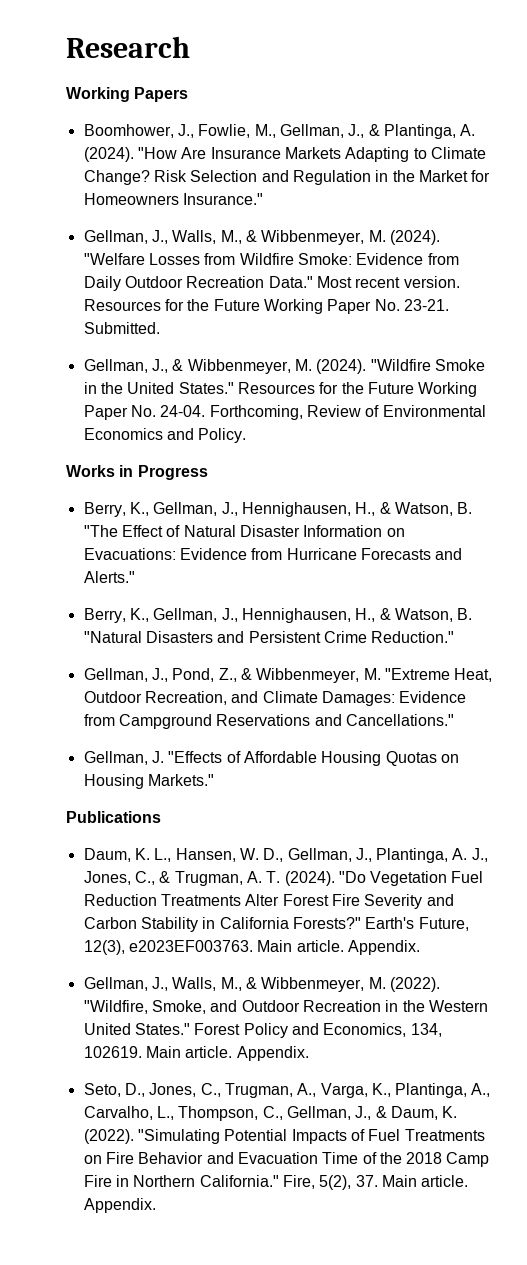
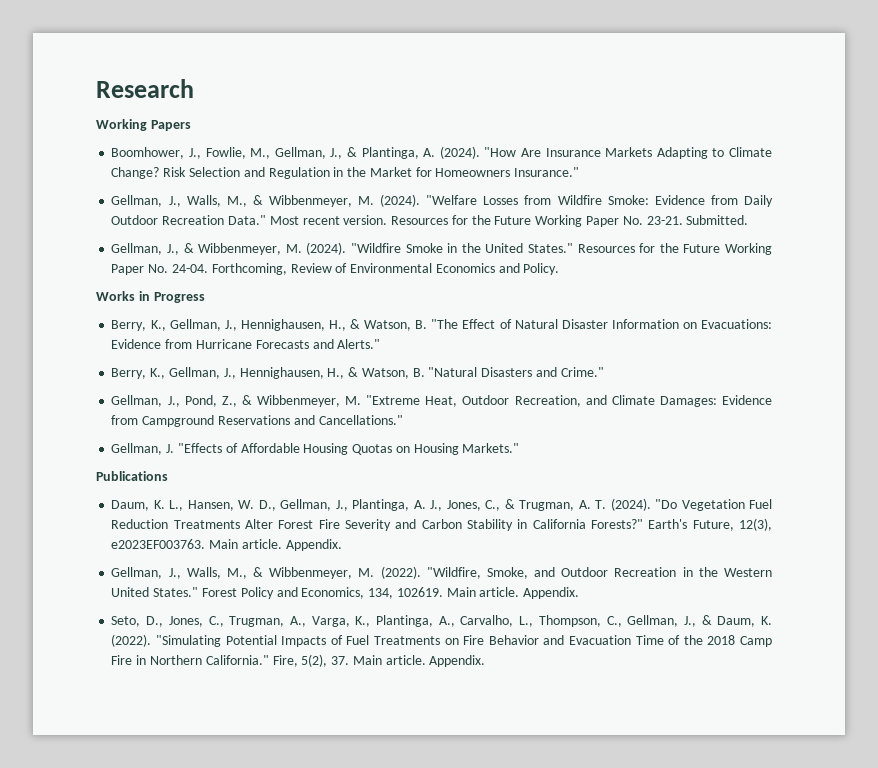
- Berry, K., Gellman, J., Hennighausen, H., & Watson, B. "Natural Disasters and Persistent Crime Reduction."
+ Berry, K., Gellman, J., Hennighausen, H., & Watson, B. "Natural Disasters and Crime."

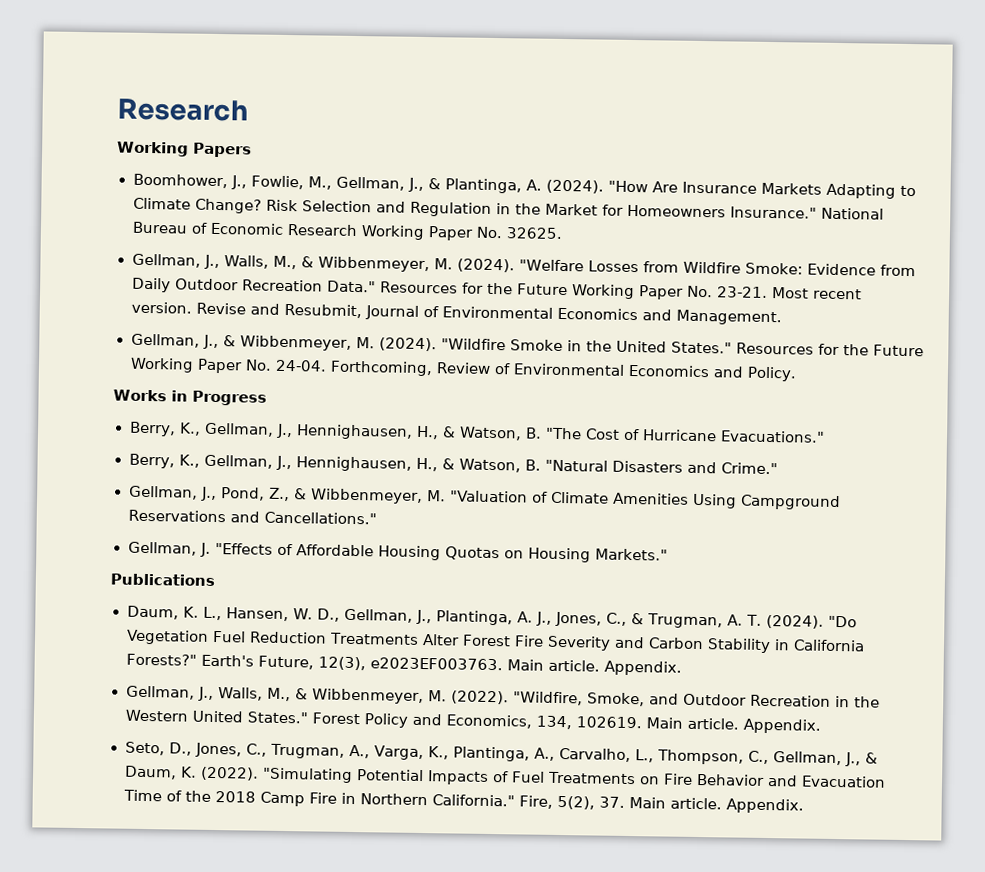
+ National Bureau of Economic Research Working Paper No. 32625.
- Most recent version.
- Submitted.
+ Most recent version. Revise and Resubmit, Journal of Environmental Economics and Management.
- Berry, K., Gellman, J., Hennighausen, H., & Watson, B. "The Effect of Natural Disaster Information on Evacuations: Evidence from Hurricane Forecasts and Alerts."
+ Berry, K., Gellman, J., Hennighausen, H., & Watson, B. "The Cost of Hurricane Evacuations."
- Gellman, J., Pond, Z., & Wibbenmeyer, M. "Extreme Heat, Outdoor Recreation, and Climate Damages: Evidence from Campground Reservations and Cancellations."
+ Gellman, J., Pond, Z., & Wibbenmeyer, M. "Valuation of Climate Amenities Using Campground Reservations and Cancellations."

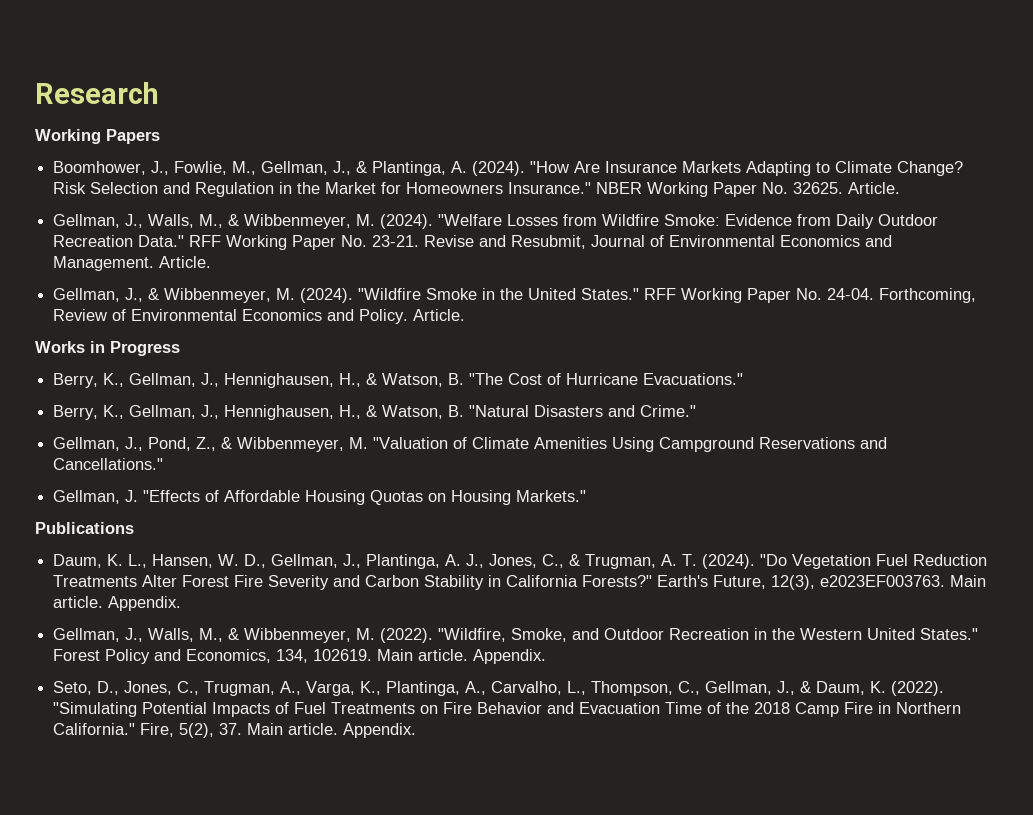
- National Bureau of Economic Research Working Paper No. 32625.
+ NBER Working Paper No. 32625. Article.
- Resources for the Future Working Paper No. 23-21.
+ RFF Working Paper No. 23-21.
- Most recent version.
- Revise and Resubmit, Journal of Environmental Economics and Management.
+ Revise and Resubmit, Journal of Environmental Economics and Management. Article.
- Resources for the Future Working Paper No. 24-04.
+ RFF Working Paper No. 24-04.
- Forthcoming, Review of Environmental Economics and Policy.
+ Forthcoming, Review of Environmental Economics and Policy. Article.

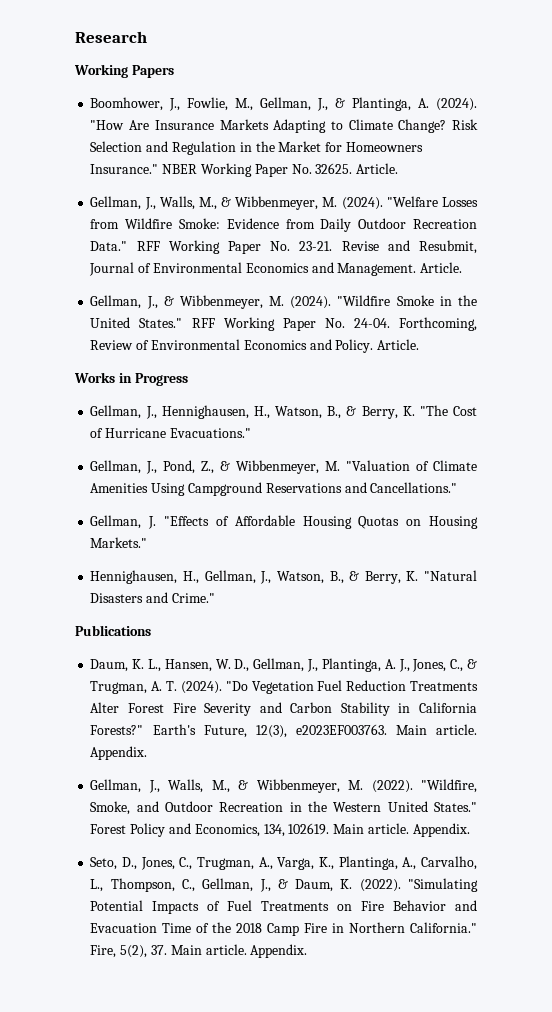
- Berry, K., Gellman, J., Hennighausen, H., & Watson, B. "The Cost of Hurricane Evacuations."
+ Gellman, J., Hennighausen, H., Watson, B., & Berry, K. "The Cost of Hurricane Evacuations."
- Berry, K., Gellman, J., Hennighausen, H., & Watson, B. "Natural Disasters and Crime."
+ Hennighausen, H., Gellman, J., Watson, B., & Berry, K. "Natural Disasters and Crime."

